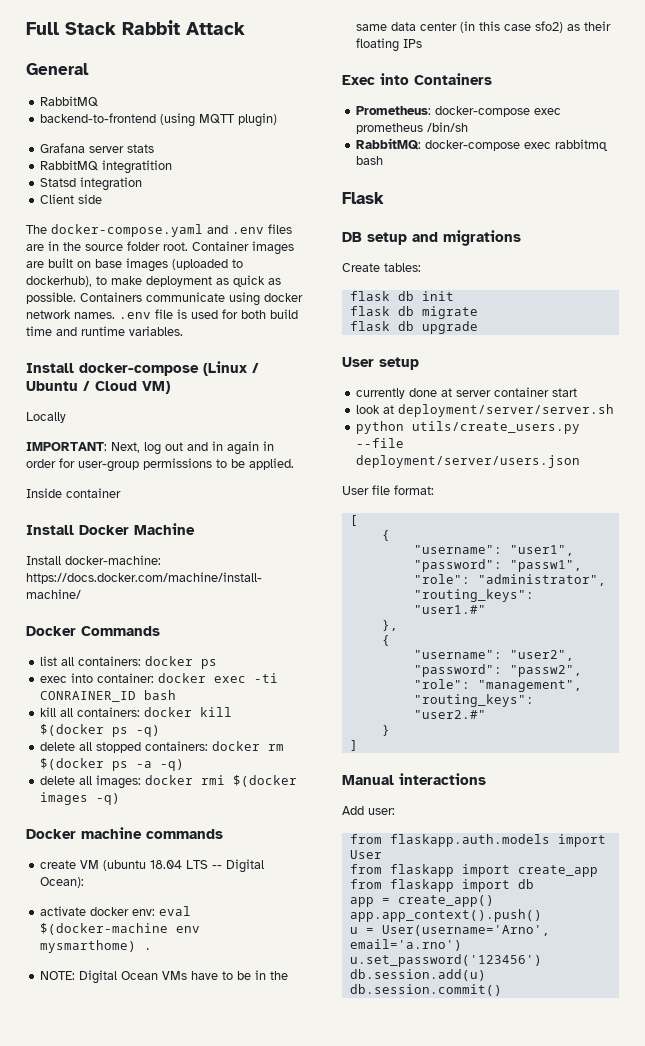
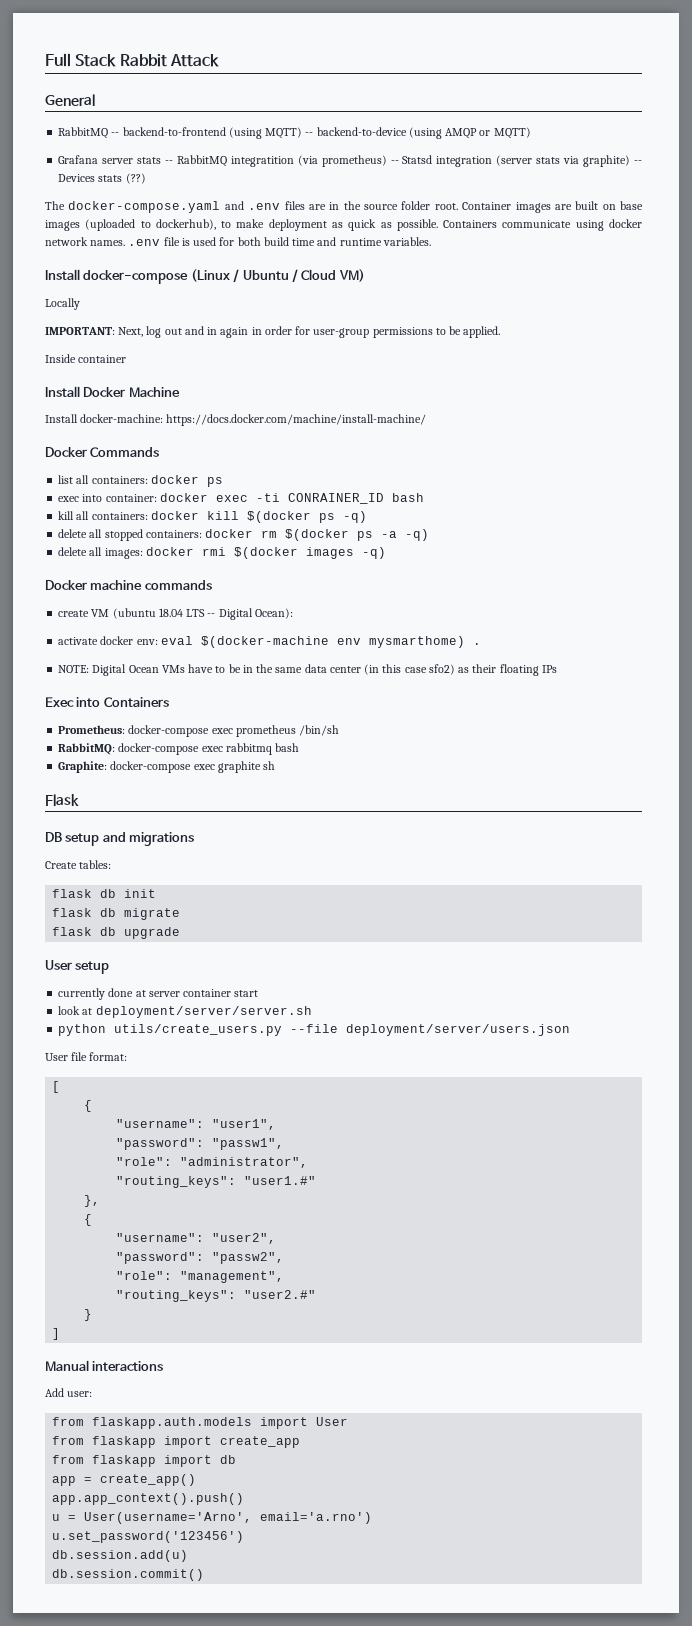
  General
- RabbitMQ
- backend-to-frontend (using MQTT plugin)
+ RabbitMQ -- backend-to-frontend (using MQTT) -- backend-to-device (using AMQP or MQTT)
- Grafana server stats
- RabbitMQ integratition
- Statsd integration
- Client side
+ Grafana server stats -- RabbitMQ integratition (via prometheus) -- Statsd integration (server stats via graphite) -- Devices stats (??)
+ Graphite: docker-compose exec graphite sh

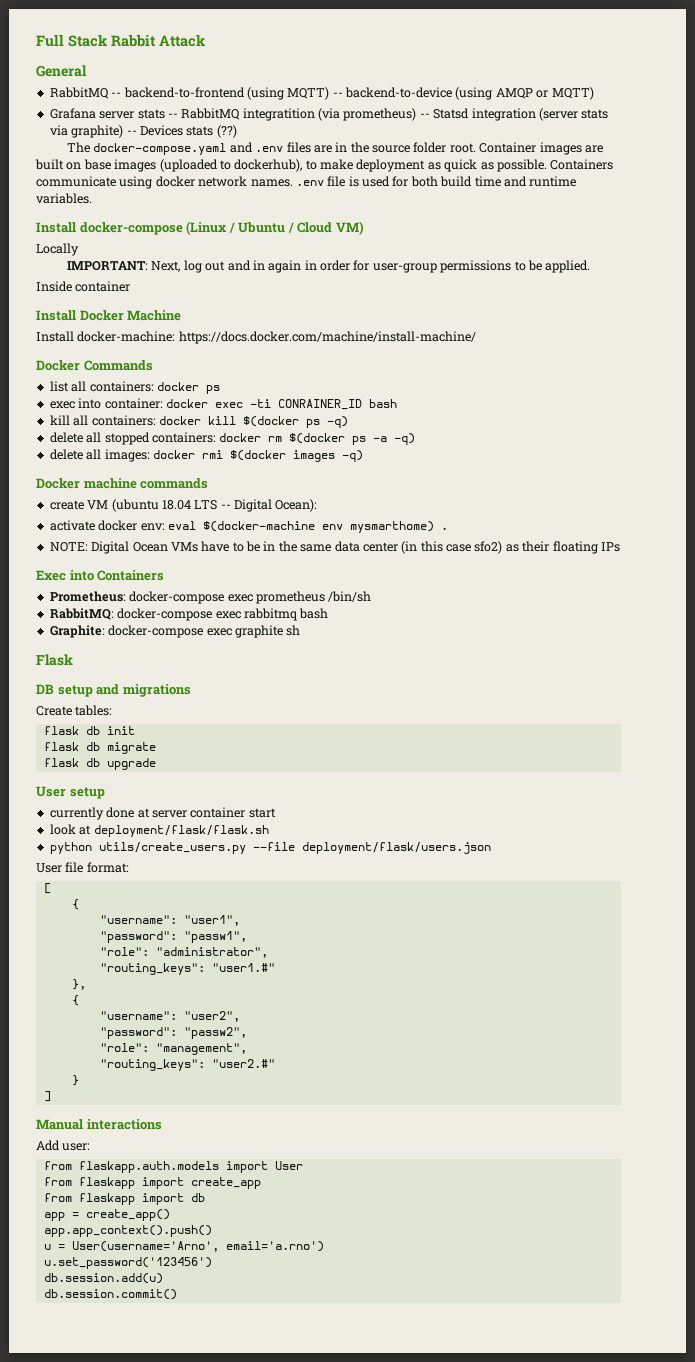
- look at deployment/server/server.sh
+ look at deployment/flask/flask.sh
- python utils/create_users.py --file deployment/server/users.json
+ python utils/create_users.py --file deployment/flask/users.json

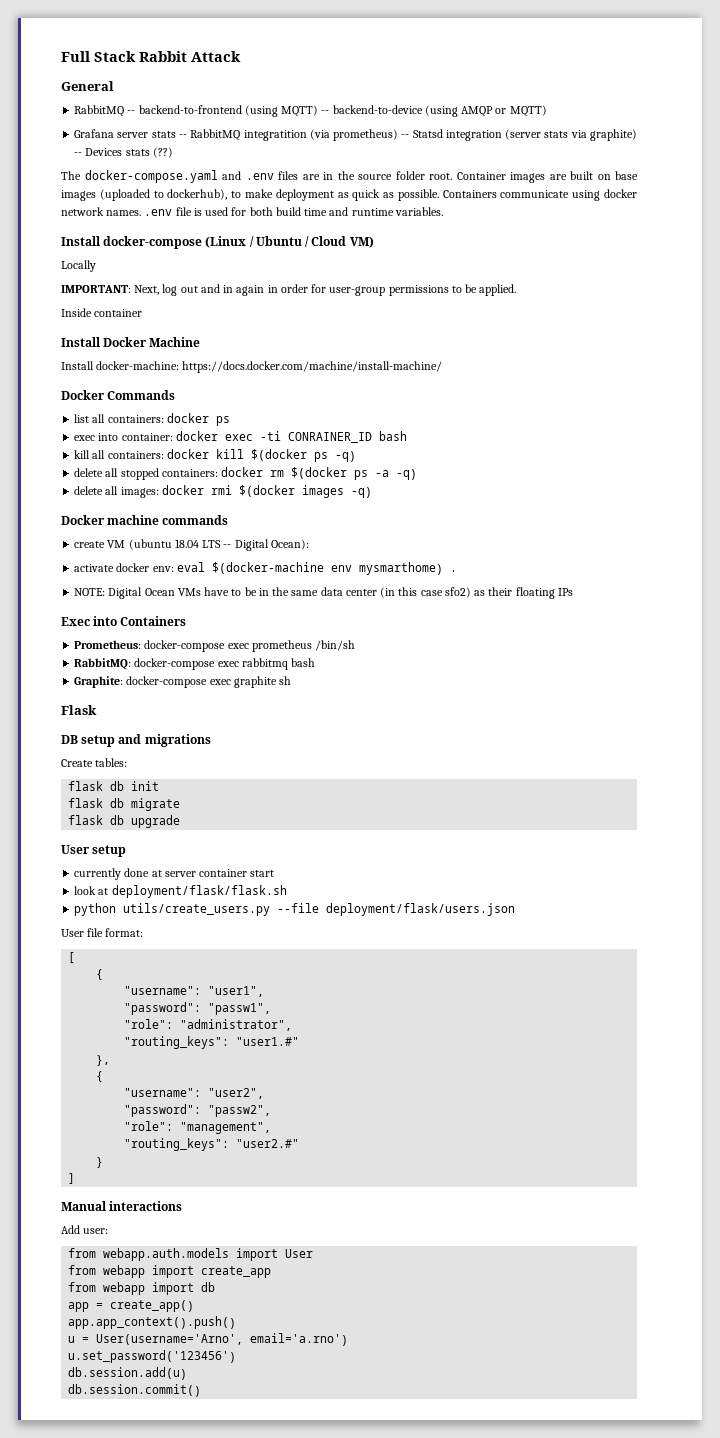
- from flaskapp.auth.models import User
+ from webapp.auth.models import User
- from flaskapp import create_app
+ from webapp import create_app
- from flaskapp import db
+ from webapp import db

